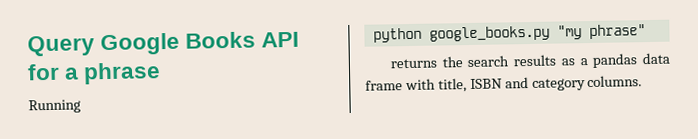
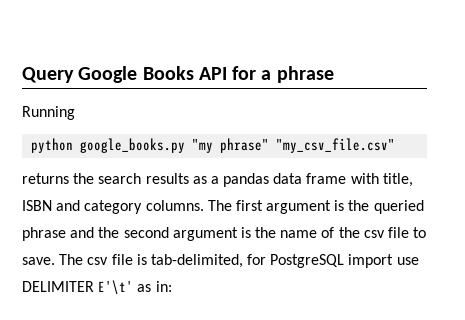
- python google_books.py "my phrase"
+ python google_books.py "my phrase" "my_csv_file.csv"
+ The first argument is the queried phrase and the second argument is the name of the csv file to save. The csv file is tab-delimited, for PostgreSQL import use DELIMITER E'\t' as in:

